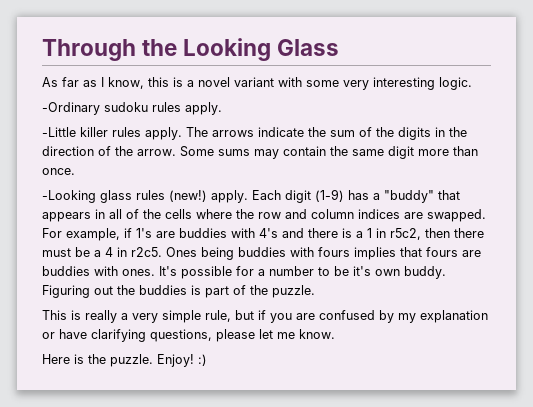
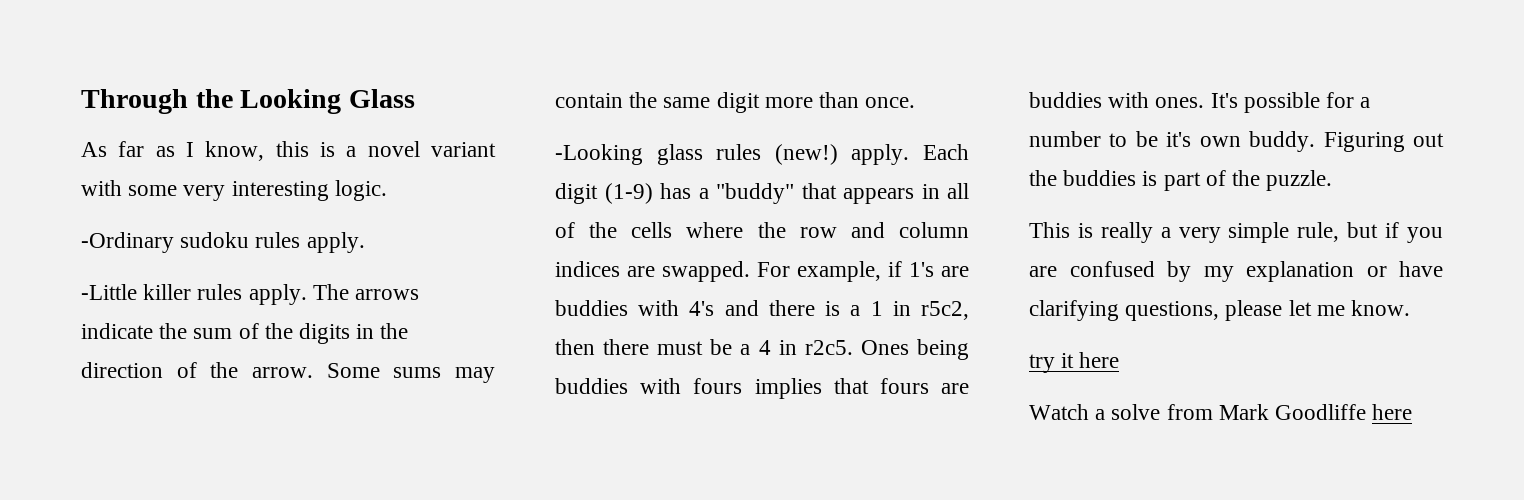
- Here is the puzzle. Enjoy! :)
+ try it here
+ Watch a solve from Mark Goodliffe here

